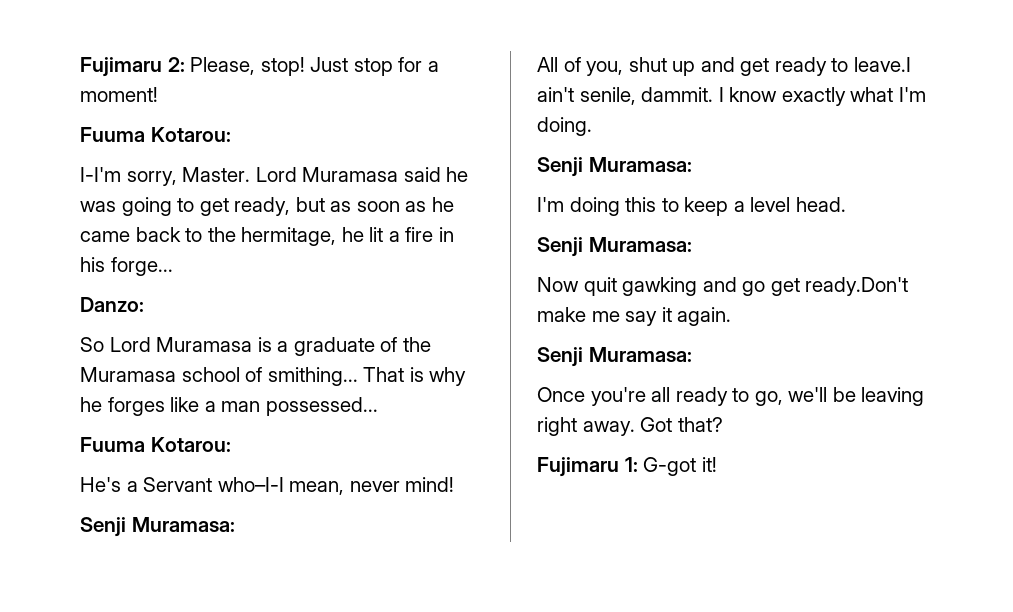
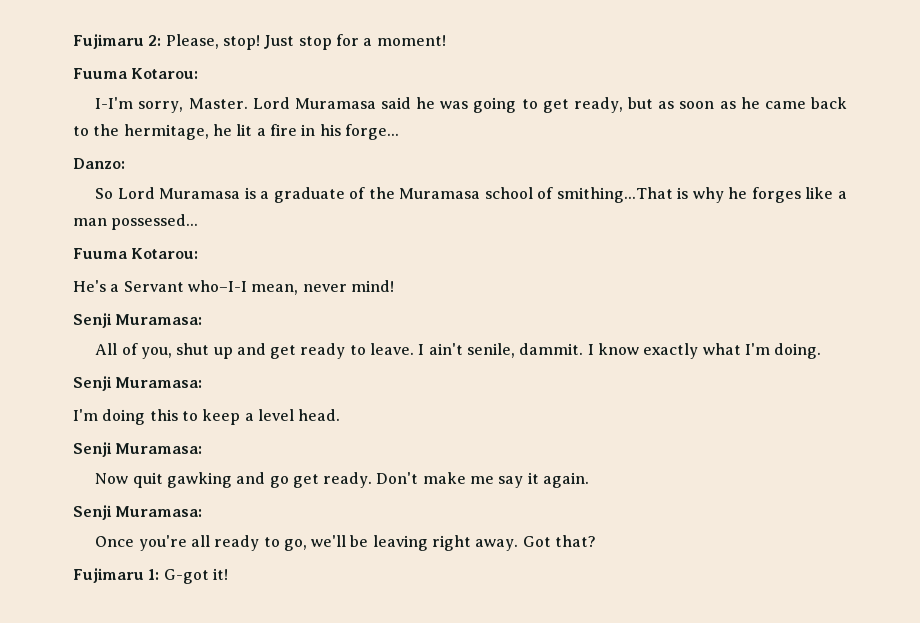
- So Lord Muramasa is a graduate of the Muramasa school of smithing... That is why he forges like a man possessed...
+ So Lord Muramasa is a graduate of the Muramasa school of smithing...That is why he forges like a man possessed...
- All of you, shut up and get ready to leave.I ain't senile, dammit.
+ All of you, shut up and get ready to leave. I ain't senile, dammit.
- Now quit gawking and go get ready.Don't make me say it again.
+ Now quit gawking and go get ready. Don't make me say it again.

